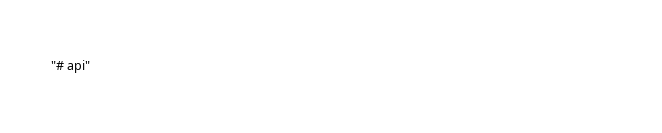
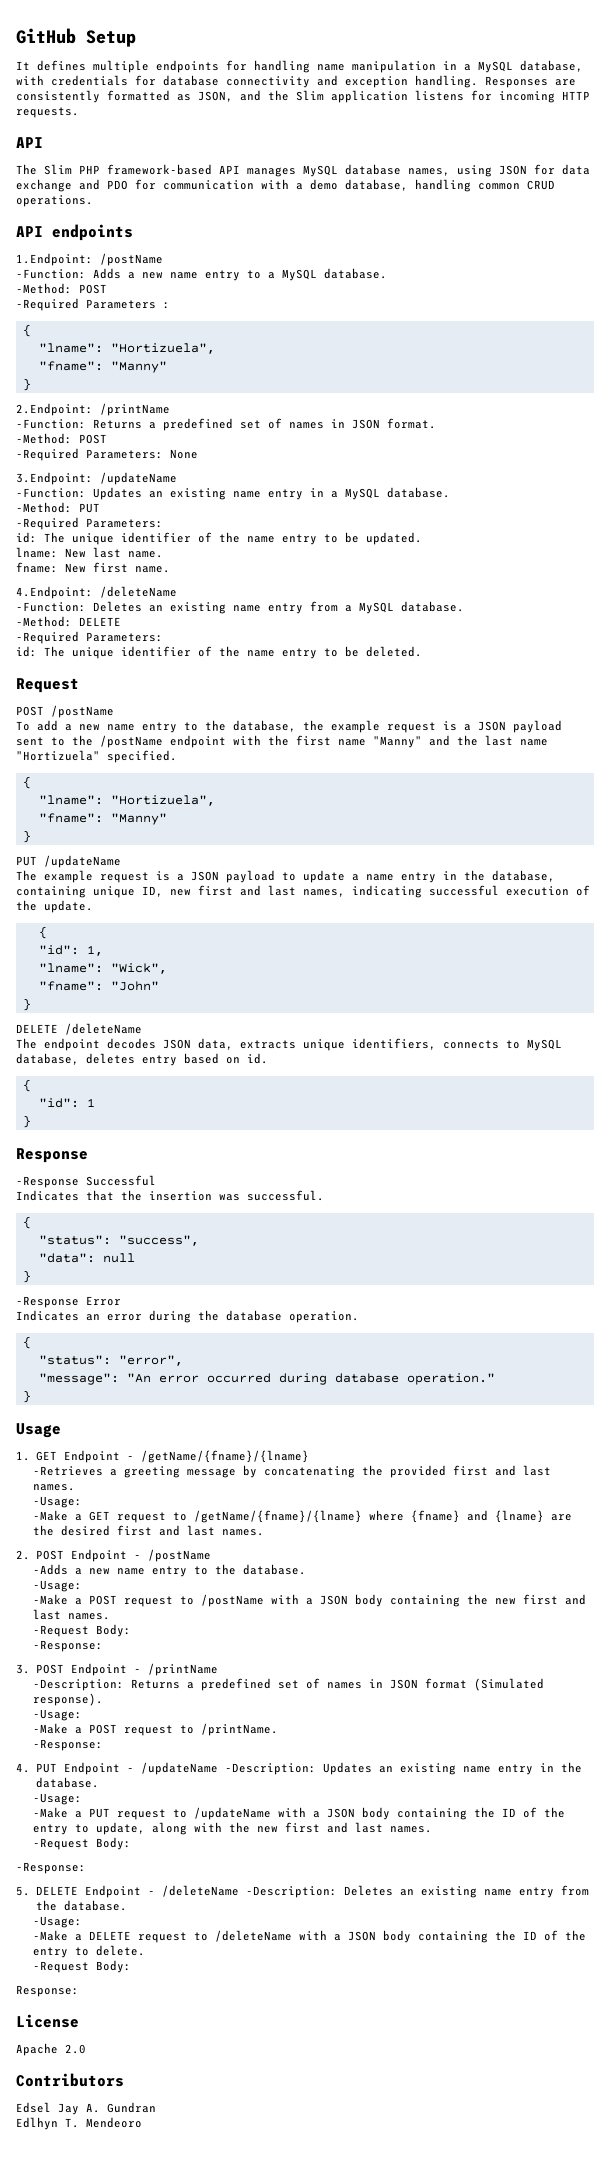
- "# api"
+ GitHub Setup
+ It defines multiple endpoints for handling name manipulation in a MySQL database, with credentials for database connectivity and exception handling. Responses are consistently formatted as JSON, and the Slim application listens for incoming HTTP requests.
+ API
+ The Slim PHP framework-based API manages MySQL database names, using JSON for data exchange and PDO for communication with a demo database, handling common CRUD operations.
+ API endpoints
+ 1.Endpoint: /postName
+ -Function: Adds a new name entry to a MySQL database.
+ -Method: POST
+ -Required Parameters :
+ {
+ "lname": "Hortizuela",
+ "fname": "Manny"
+ }
+ 2.Endpoint: /printName
+ -Function: Returns a predefined set of names in JSON format.
+ -Method: POST
+ -Required Parameters: None
+ 3.Endpoint: /updateName
+ -Function: Updates an existing name entry in a MySQL database.
+ -Method: PUT
+ -Required Parameters:
+ id: The unique identifier of the name entry to be updated.
+ lname: New last name.
+ fname: New first name.
+ 4.Endpoint: /deleteName
+ -Function: Deletes an existing name entry from a MySQL database.
+ -Method: DELETE
+ -Required Parameters:
+ id: The unique identifier of the name entry to be deleted.
+ Request
+ POST /postName
+ To add a new name entry to the database, the example request is a JSON payload sent to the /postName endpoint with the first name "Manny" and the last name "Hortizuela" specified.
+ {
+ "lname": "Hortizuela",
+ "fname": "Manny"
+ }
+ PUT /updateName
+ The example request is a JSON payload to update a name entry in the database, containing unique ID, new first and last names, indicating successful execution of the update.
+ {
+ "id": 1,
+ "lname": "Wick",
+ "fname": "John"
+ }
+ DELETE /deleteName
+ The endpoint decodes JSON data, extracts unique identifiers, connects to MySQL database, deletes entry based on id.
+ {
+ "id": 1
+ }
+ Response
+ -Response Successful
+ Indicates that the insertion was successful.
+ {
+ "status": "success",
+ "data": null
+ }
+ -Response Error
+ Indicates an error during the database operation.
+ {
+ "status": "error",
+ "message": "An error occurred during database operation."
+ }
+ Usage
+ 1. GET Endpoint - /getName/{fname}/{lname}
+ -Retrieves a greeting message by concatenating the provided first and last names.
+ -Usage:
+ -Make a GET request to /getName/{fname}/{lname} where {fname} and {lname} are the desired first and last names.
+ 2. POST Endpoint - /postName
+ -Adds a new name entry to the database.
+ -Usage:
+ -Make a POST request to /postName with a JSON body containing the new first and last names.
+ -Request Body:
+ -Response:
+ 3. POST Endpoint - /printName
+ -Description: Returns a predefined set of names in JSON format (Simulated response).
+ -Usage:
+ -Make a POST request to /printName.
+ -Response:
+ 4. PUT Endpoint - /updateName -Description: Updates an existing name entry in the database.
+ -Usage:
+ -Make a PUT request to /updateName with a JSON body containing the ID of the entry to update, along with the new first and last names.
+ -Request Body:
+ -Response:
+ 5. DELETE Endpoint - /deleteName -Description: Deletes an existing name entry from the database.
+ -Usage:
+ -Make a DELETE request to /deleteName with a JSON body containing the ID of the entry to delete.
+ -Request Body:
+ Response:
+ License
+ Apache 2.0
+ Contributors
+ Edsel Jay A. Gundran
+ Edlhyn T. Mendeoro

